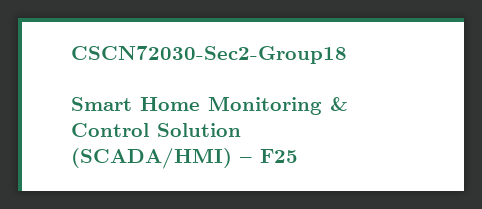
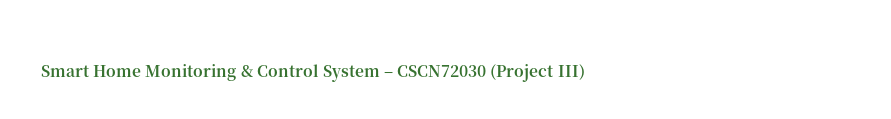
- CSCN72030-Sec2-Group18
- Smart Home Monitoring & Control Solution (SCADA/HMI) – F25
+ Smart Home Monitoring & Control System – CSCN72030 (Project III)

